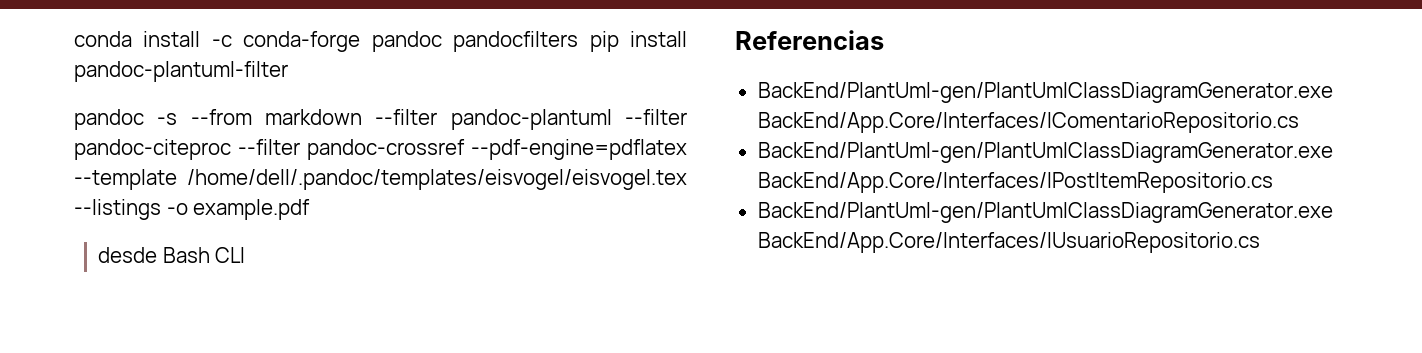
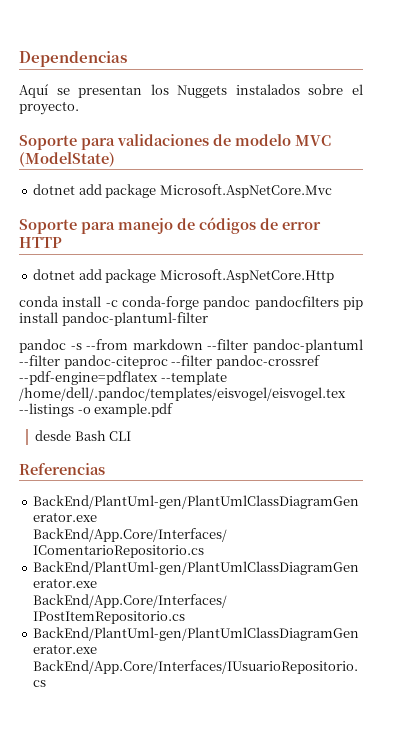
+ Dependencias
+ Aquí se presentan los Nuggets instalados sobre el proyecto.
+ Soporte para validaciones de modelo MVC (ModelState)
+ dotnet add package Microsoft.AspNetCore.Mvc
+ Soporte para manejo de códigos de error HTTP
+ dotnet add package Microsoft.AspNetCore.Http

